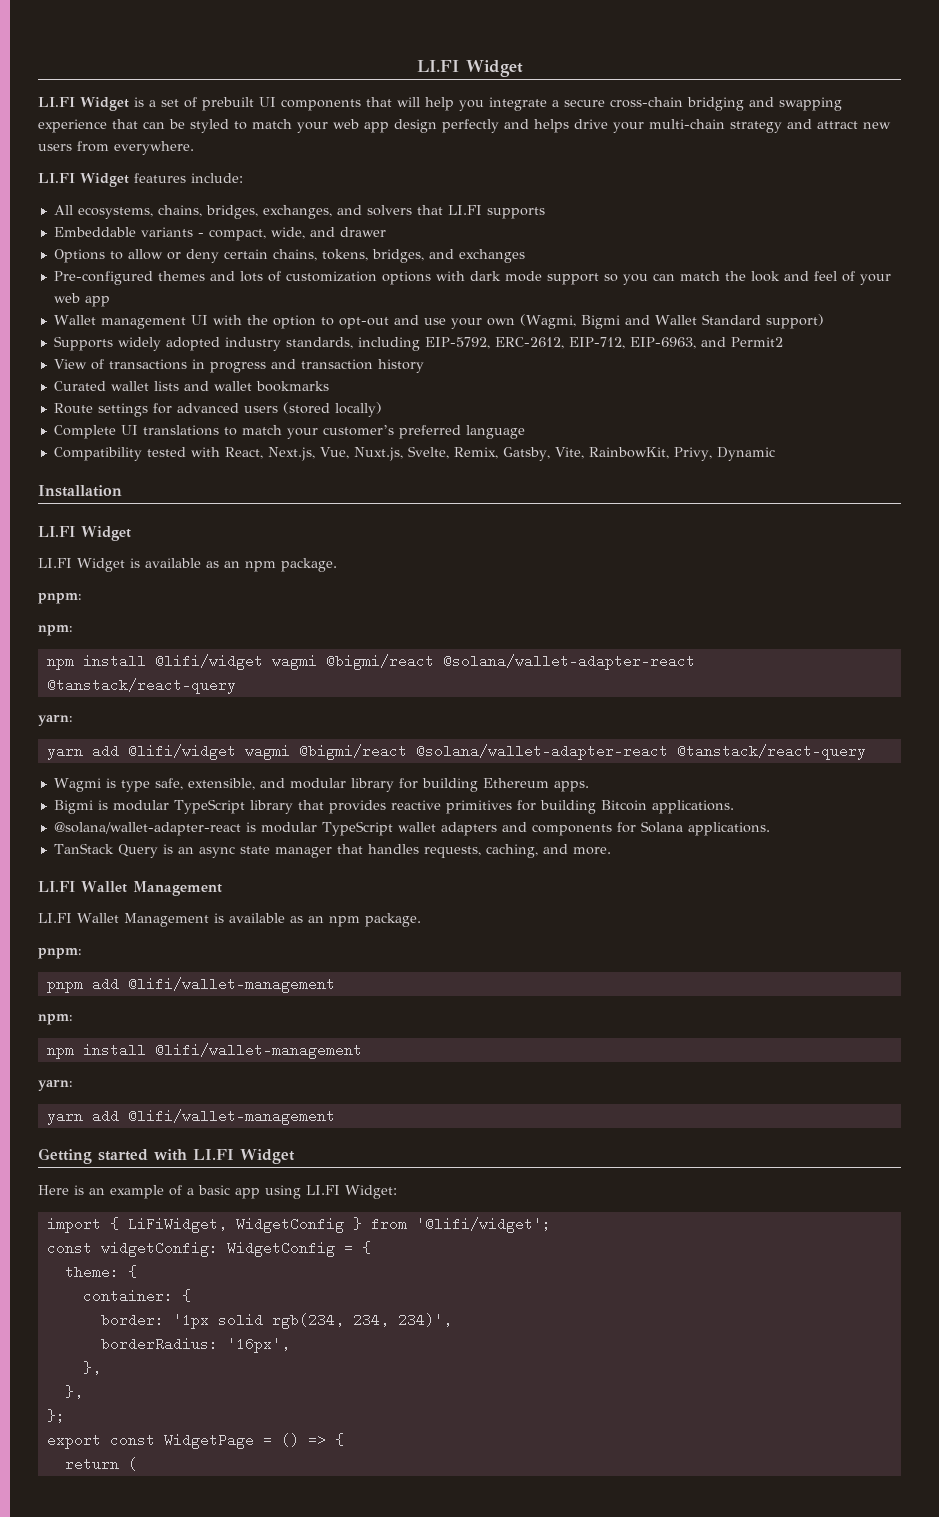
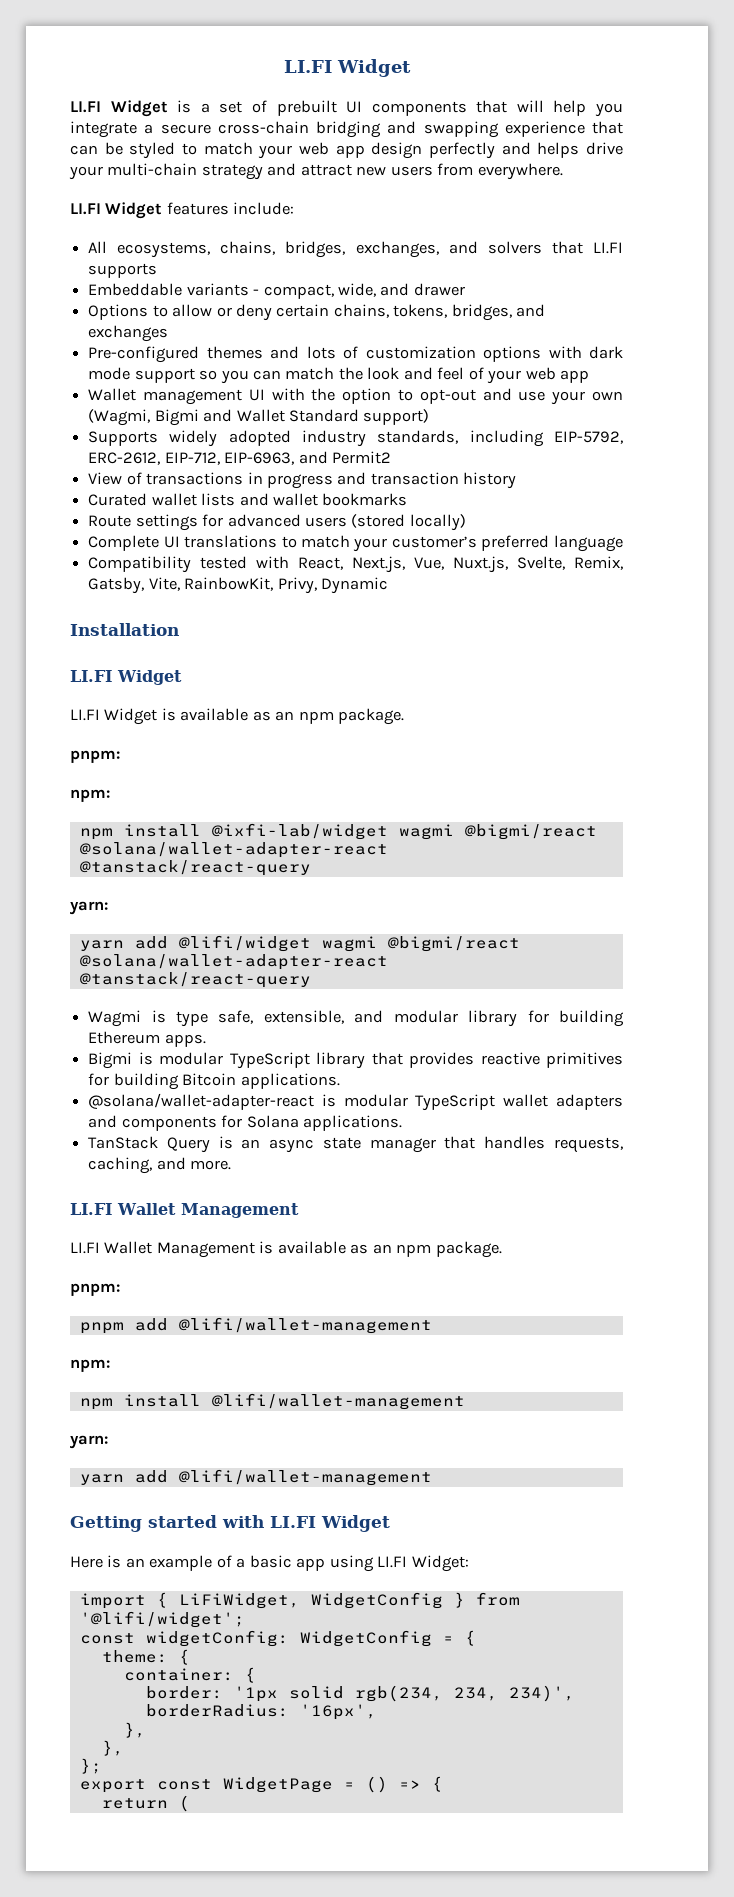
- npm install @lifi/widget wagmi @bigmi/react @solana/wallet-adapter-react @tanstack/react-query
+ npm install @ixfi-lab/widget wagmi @bigmi/react @solana/wallet-adapter-react @tanstack/react-query

